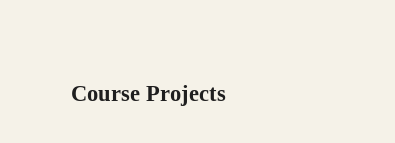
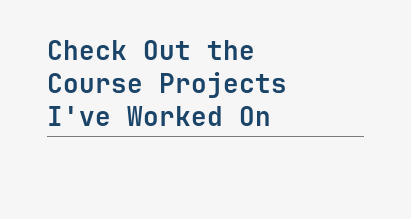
- Course Projects
+ Check Out the Course Projects I've Worked On

